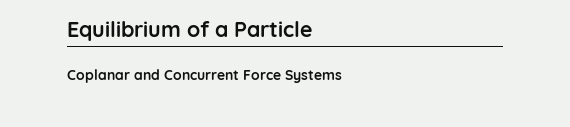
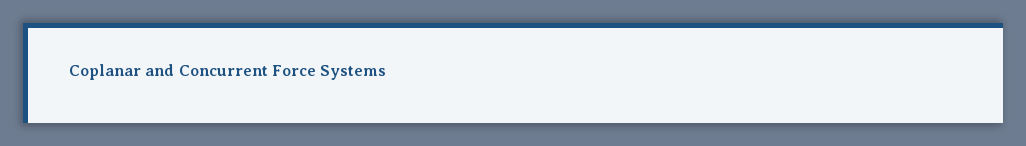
- Equilibrium of a Particle

